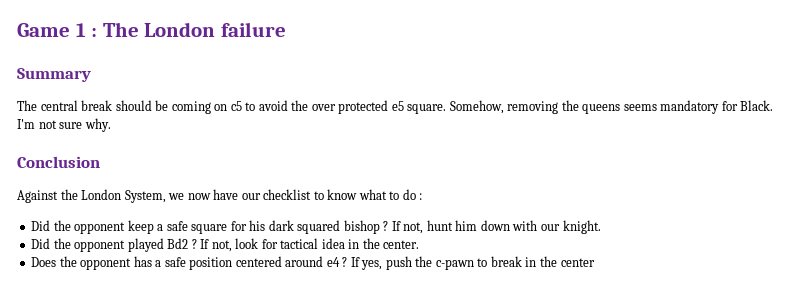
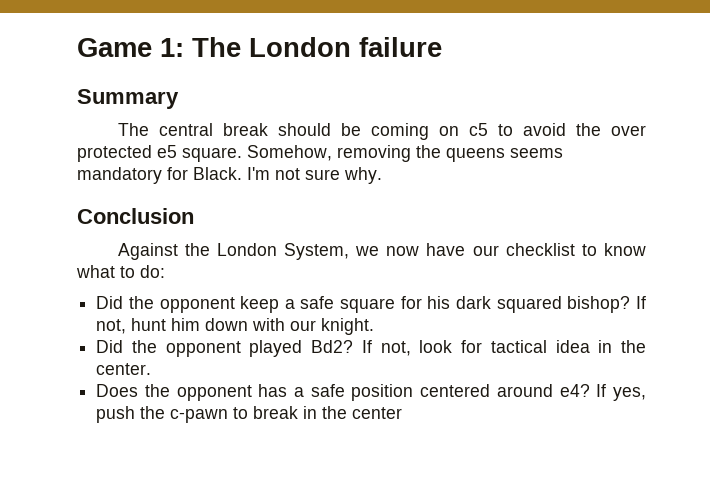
- Game 1 : The London failure
+ Game 1: The London failure
- Against the London System, we now have our checklist to know what to do :
+ Against the London System, we now have our checklist to know what to do:
- Did the opponent keep a safe square for his dark squared bishop ?
+ Did the opponent keep a safe square for his dark squared bishop?
- Did the opponent played Bd2 ?
+ Did the opponent played Bd2?
- Does the opponent has a safe position centered around e4 ?
+ Does the opponent has a safe position centered around e4?

